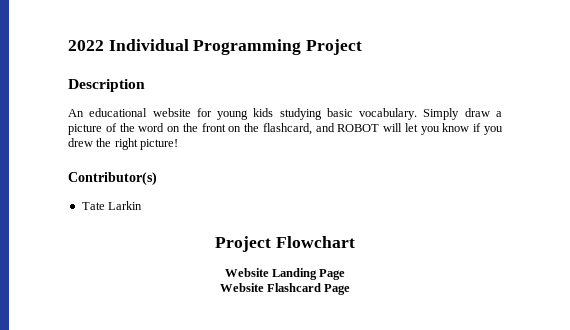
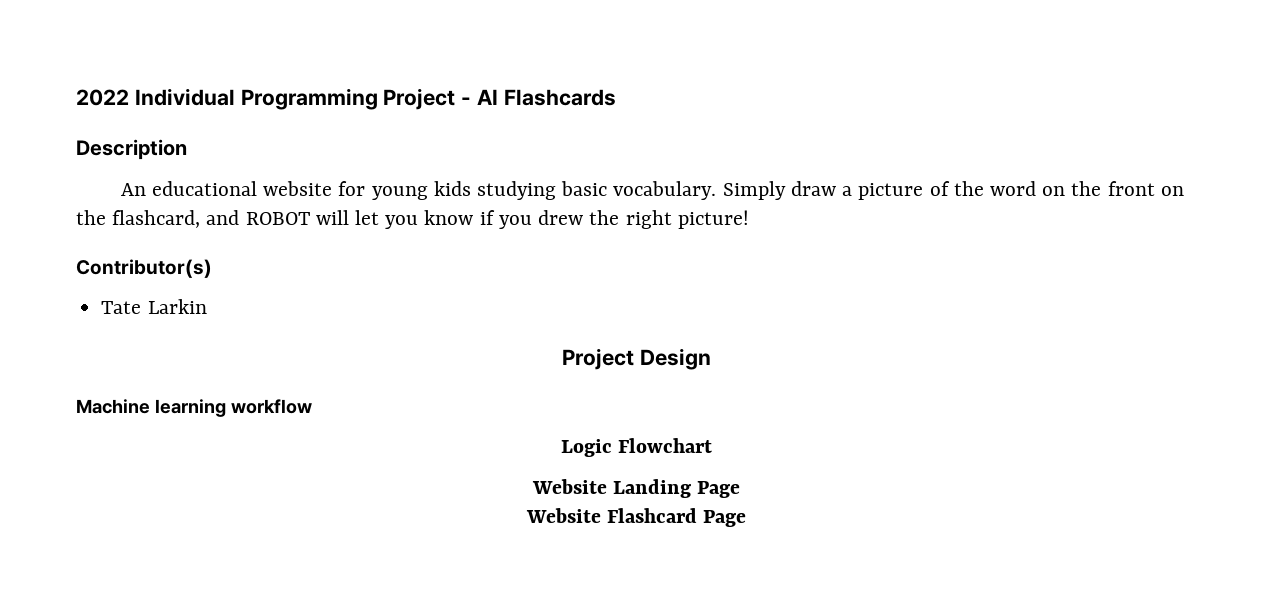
- 2022 Individual Programming Project
+ 2022 Individual Programming Project - AI Flashcards
- Project Flowchart
+ Project Design
+ Machine learning workflow
+ Logic Flowchart

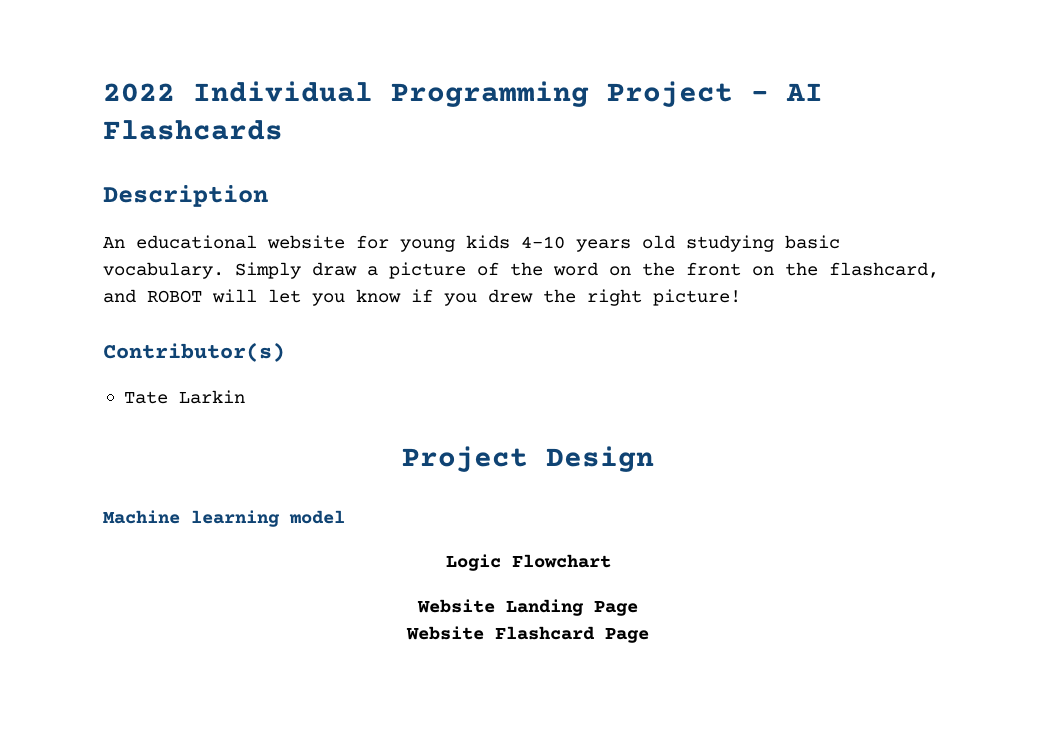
- An educational website for young kids studying basic vocabulary.
+ An educational website for young kids 4-10 years old studying basic vocabulary.
- Machine learning workflow
+ Machine learning model

